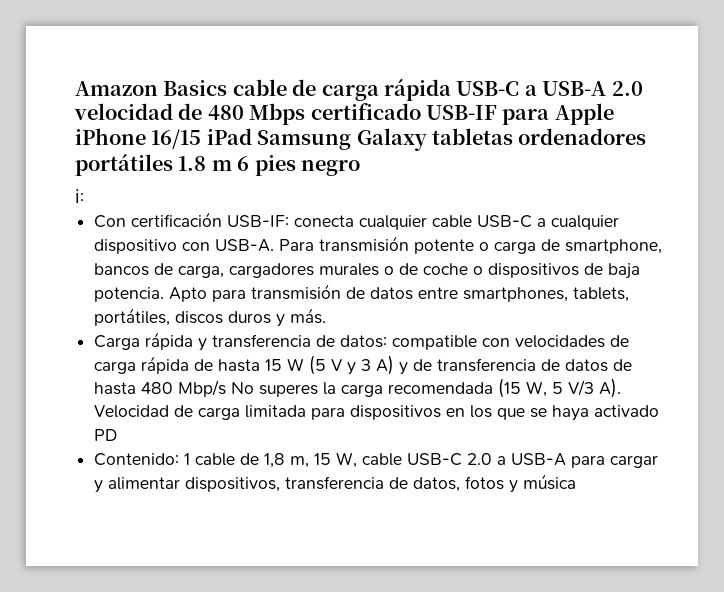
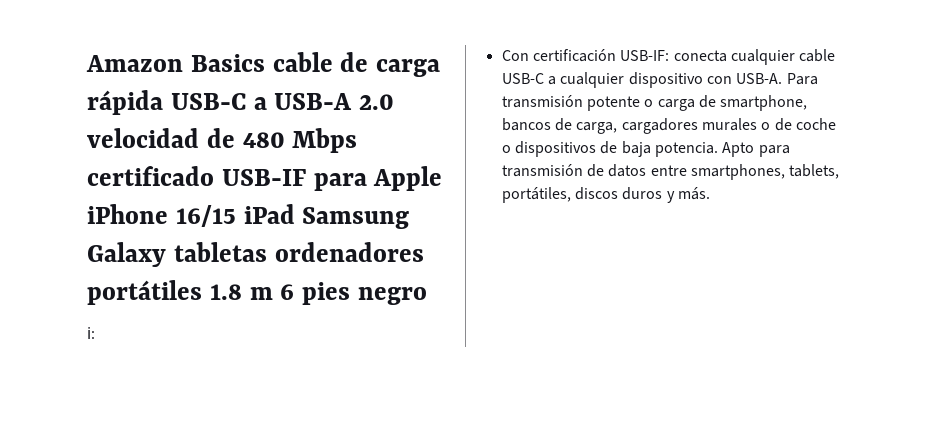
- Carga rápida y transferencia de datos: compatible con velocidades de carga rápida de hasta 15 W (5 V y 3 A) y de transferencia de datos de hasta 480 Mbp/s No superes la carga recomendada (15 W, 5 V/3 A). Velocidad de carga limitada para dispositivos en los que se haya activado PD
- Contenido: 1 cable de 1,8 m, 15 W, cable USB-C 2.0 a USB-A para cargar y alimentar dispositivos, transferencia de datos, fotos y música

